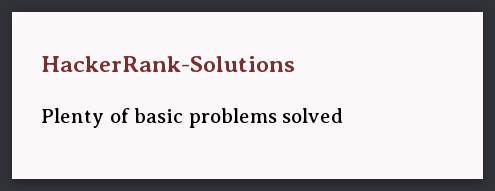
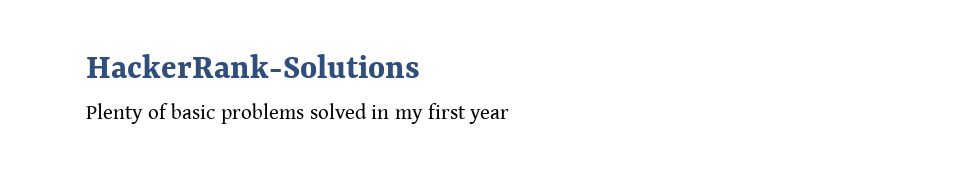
- Plenty of basic problems solved
+ Plenty of basic problems solved in my first year

